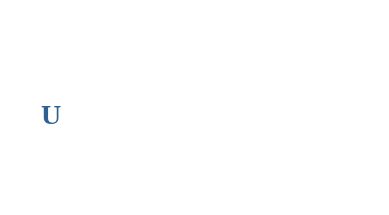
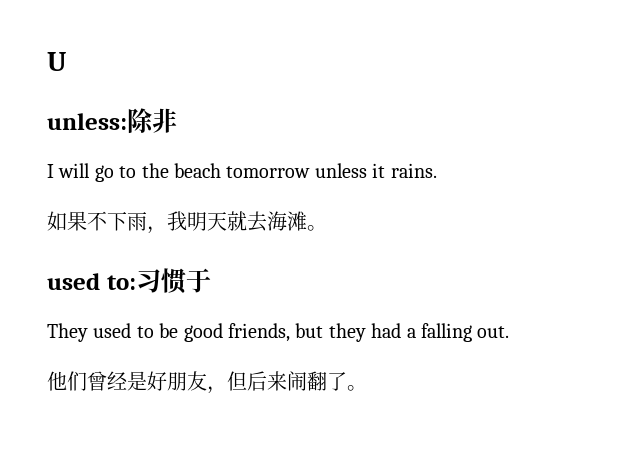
+ unless:除非
+ I will go to the beach tomorrow unless it rains.
+ 如果不下雨，我明天就去海滩。
+ used to:习惯于
+ They used to be good friends, but they had a falling out.
+ 他们曾经是好朋友，但后来闹翻了。

